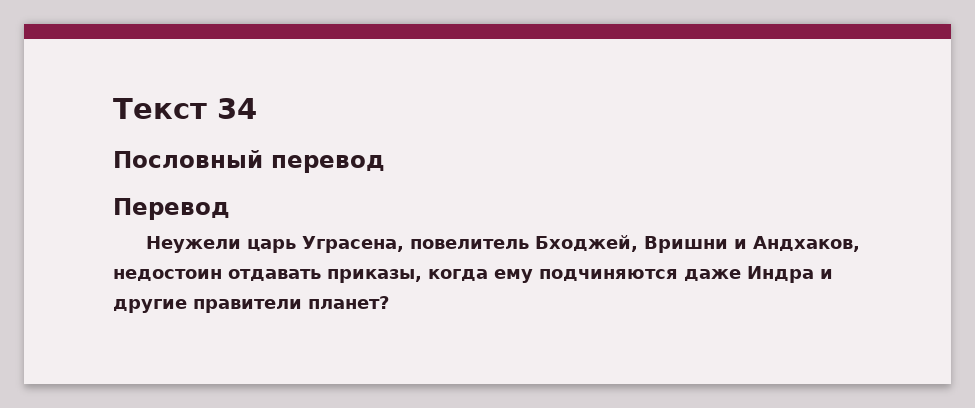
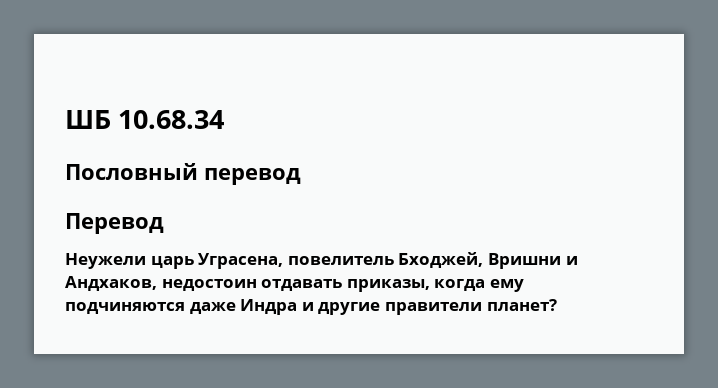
- Текст 34
+ ШБ 10.68.34

